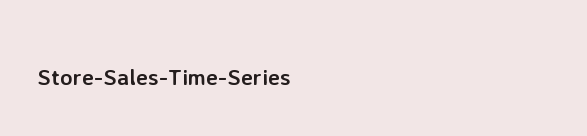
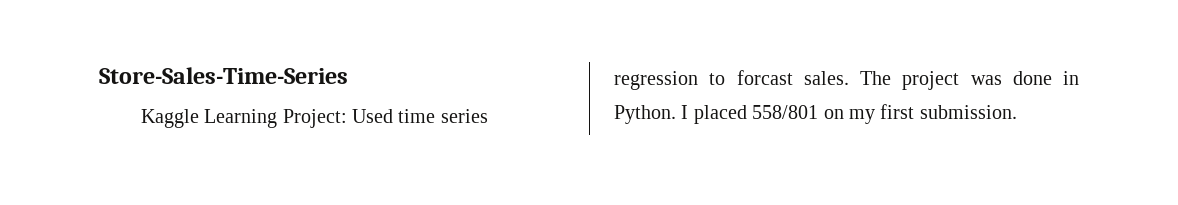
+ Kaggle Learning Project: Used time series regression to forcast sales. The project was done in Python. I placed 558/801 on my first submission.

